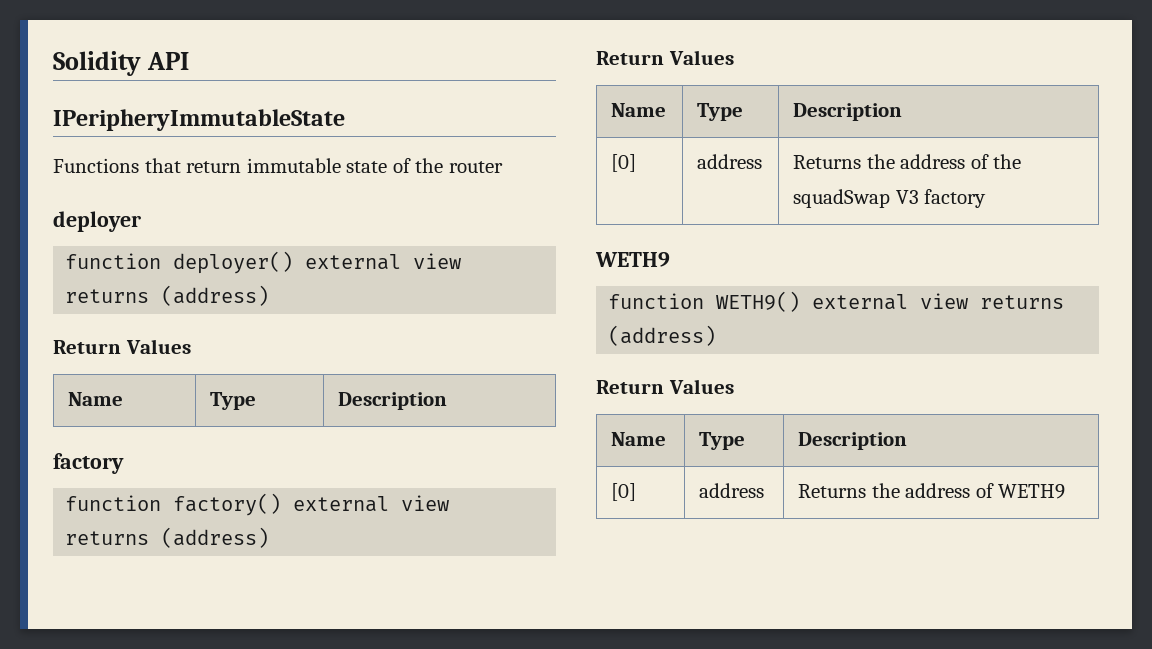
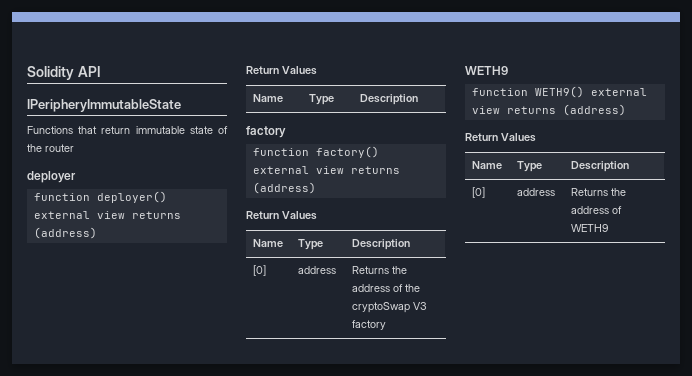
- [0] | address | Returns the address of the squadSwap V3 factory
+ [0] | address | Returns the address of the cryptoSwap V3 factory

